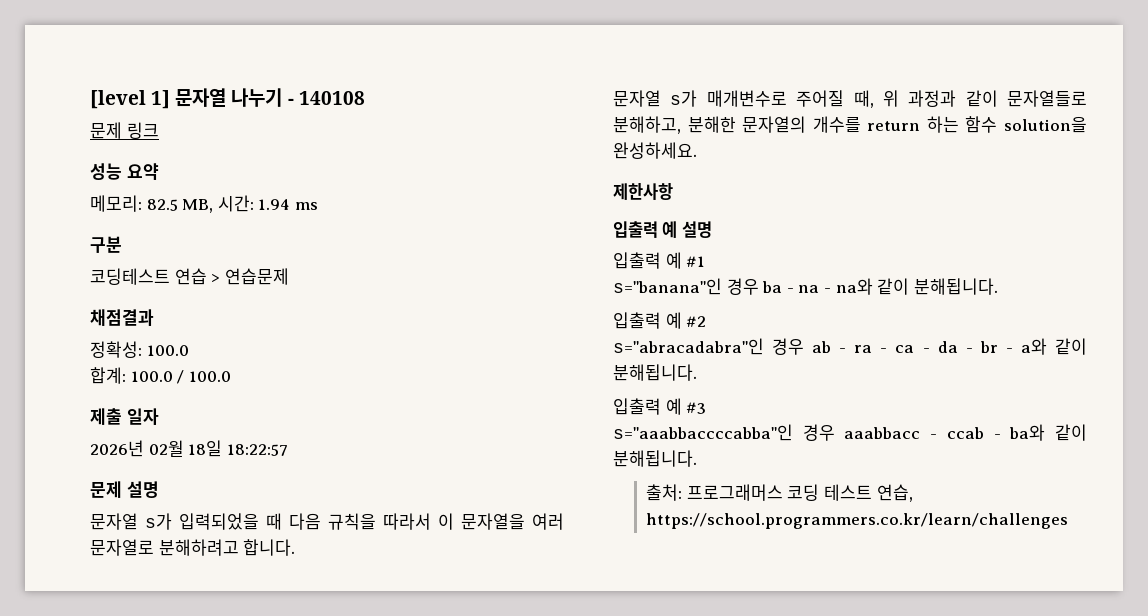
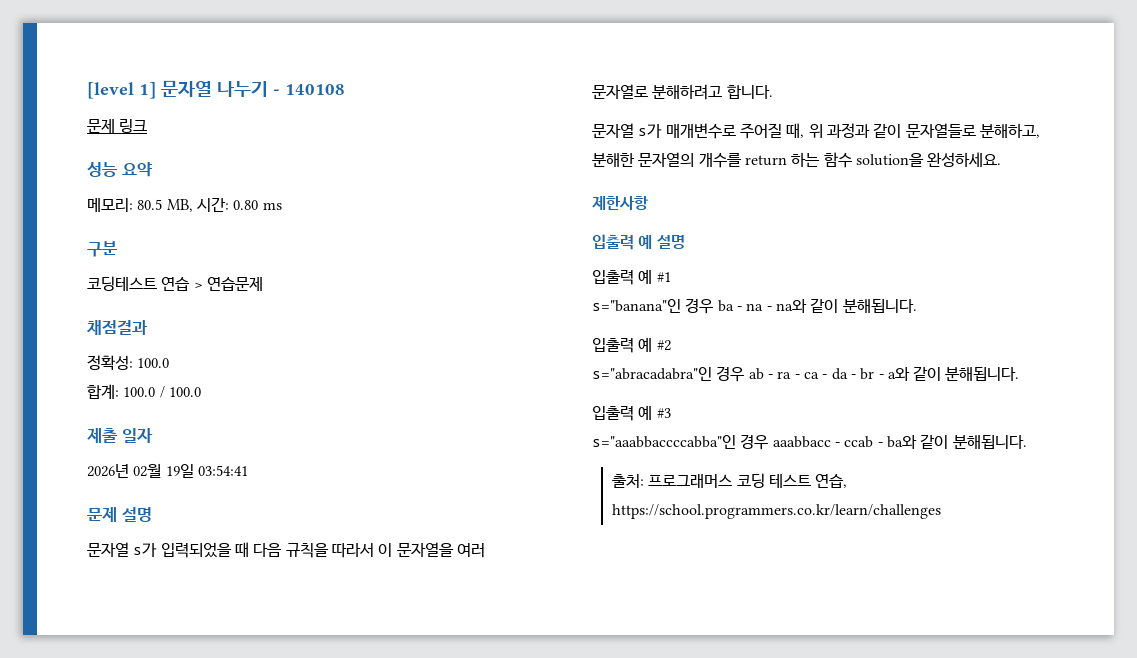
- 메모리: 82.5 MB, 시간: 1.94 ms
+ 메모리: 80.5 MB, 시간: 0.80 ms
- 2026년 02월 18일 18:22:57
+ 2026년 02월 19일 03:54:41

